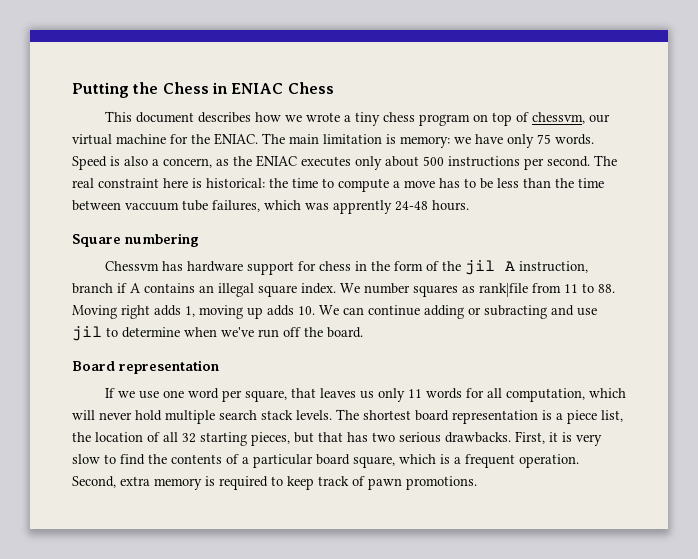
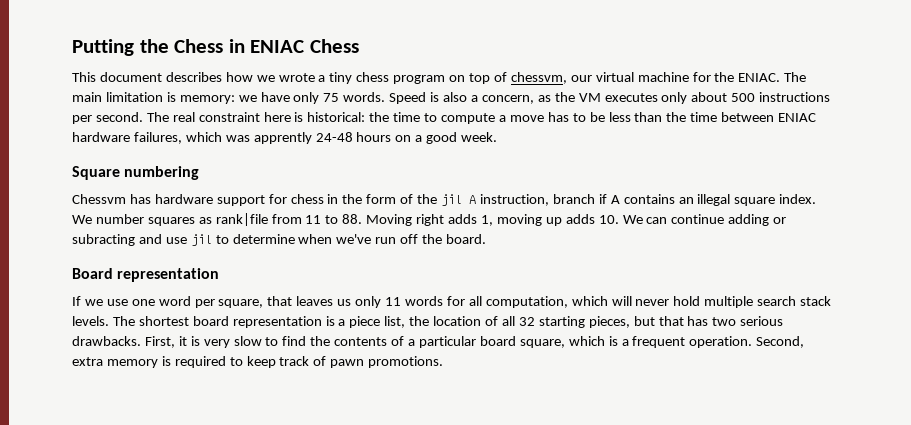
- Speed is also a concern, as the ENIAC executes only about 500 instructions per second.
+ Speed is also a concern, as the VM executes only about 500 instructions per second.
- The real constraint here is historical: the time to compute a move has to be less than the time between vaccuum tube failures, which was apprently 24-48 hours.
+ The real constraint here is historical: the time to compute a move has to be less than the time between ENIAC hardware failures, which was apprently 24-48 hours on a good week.

